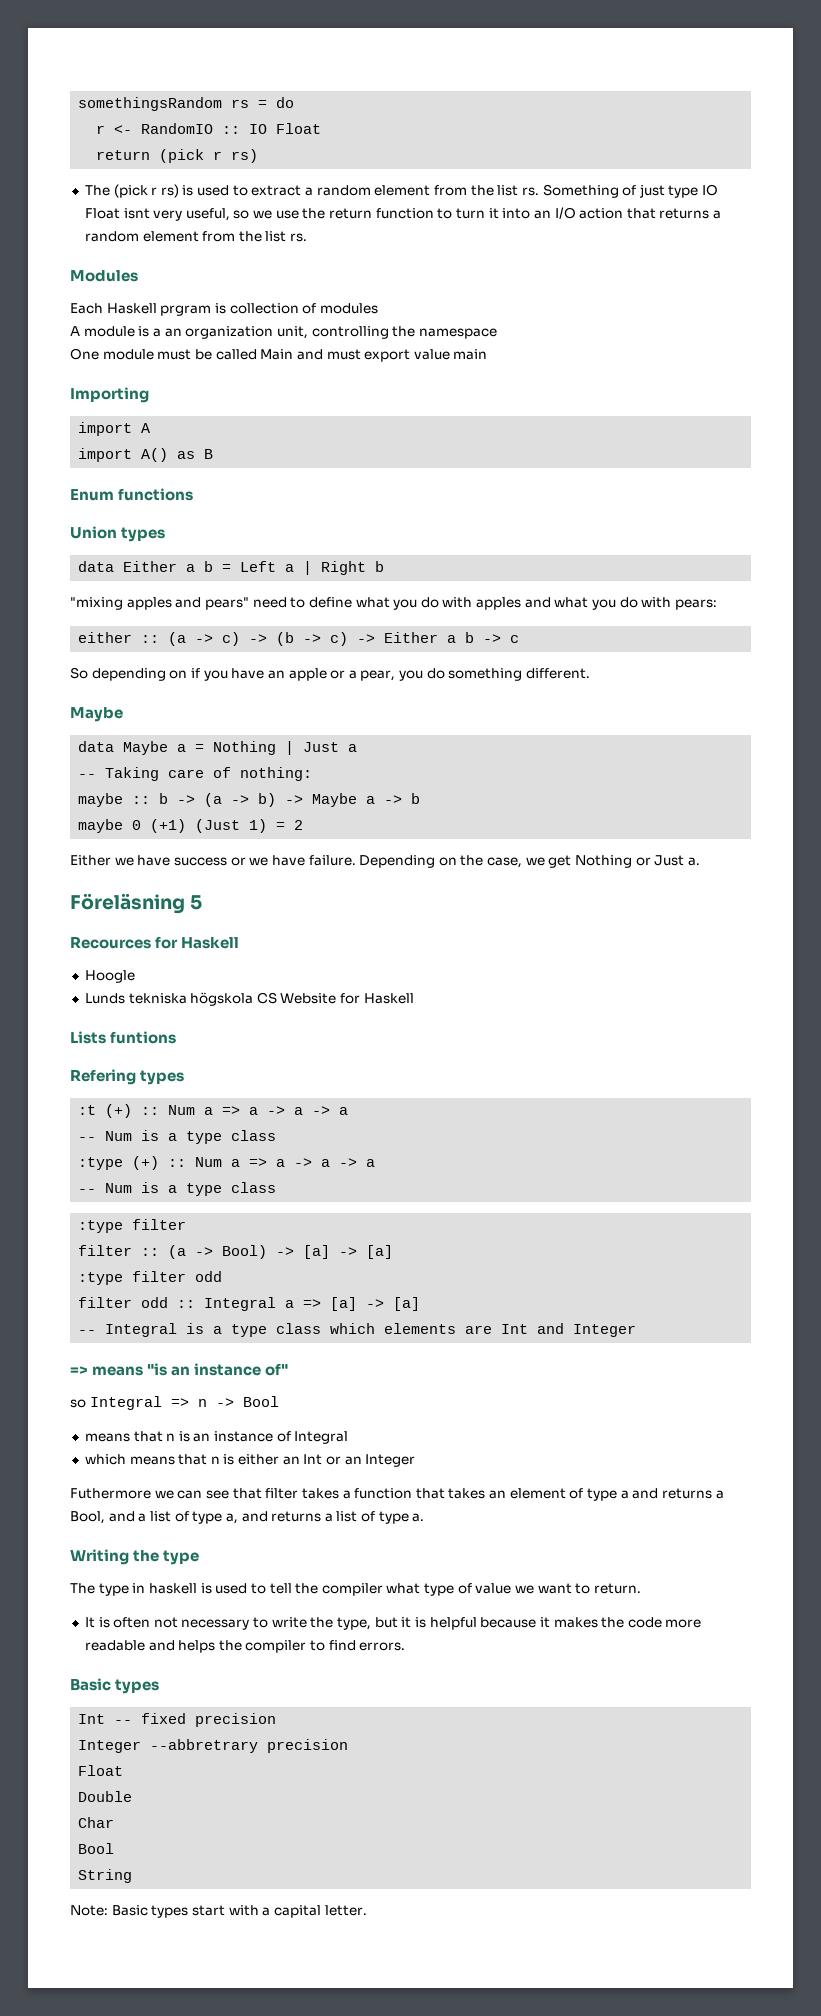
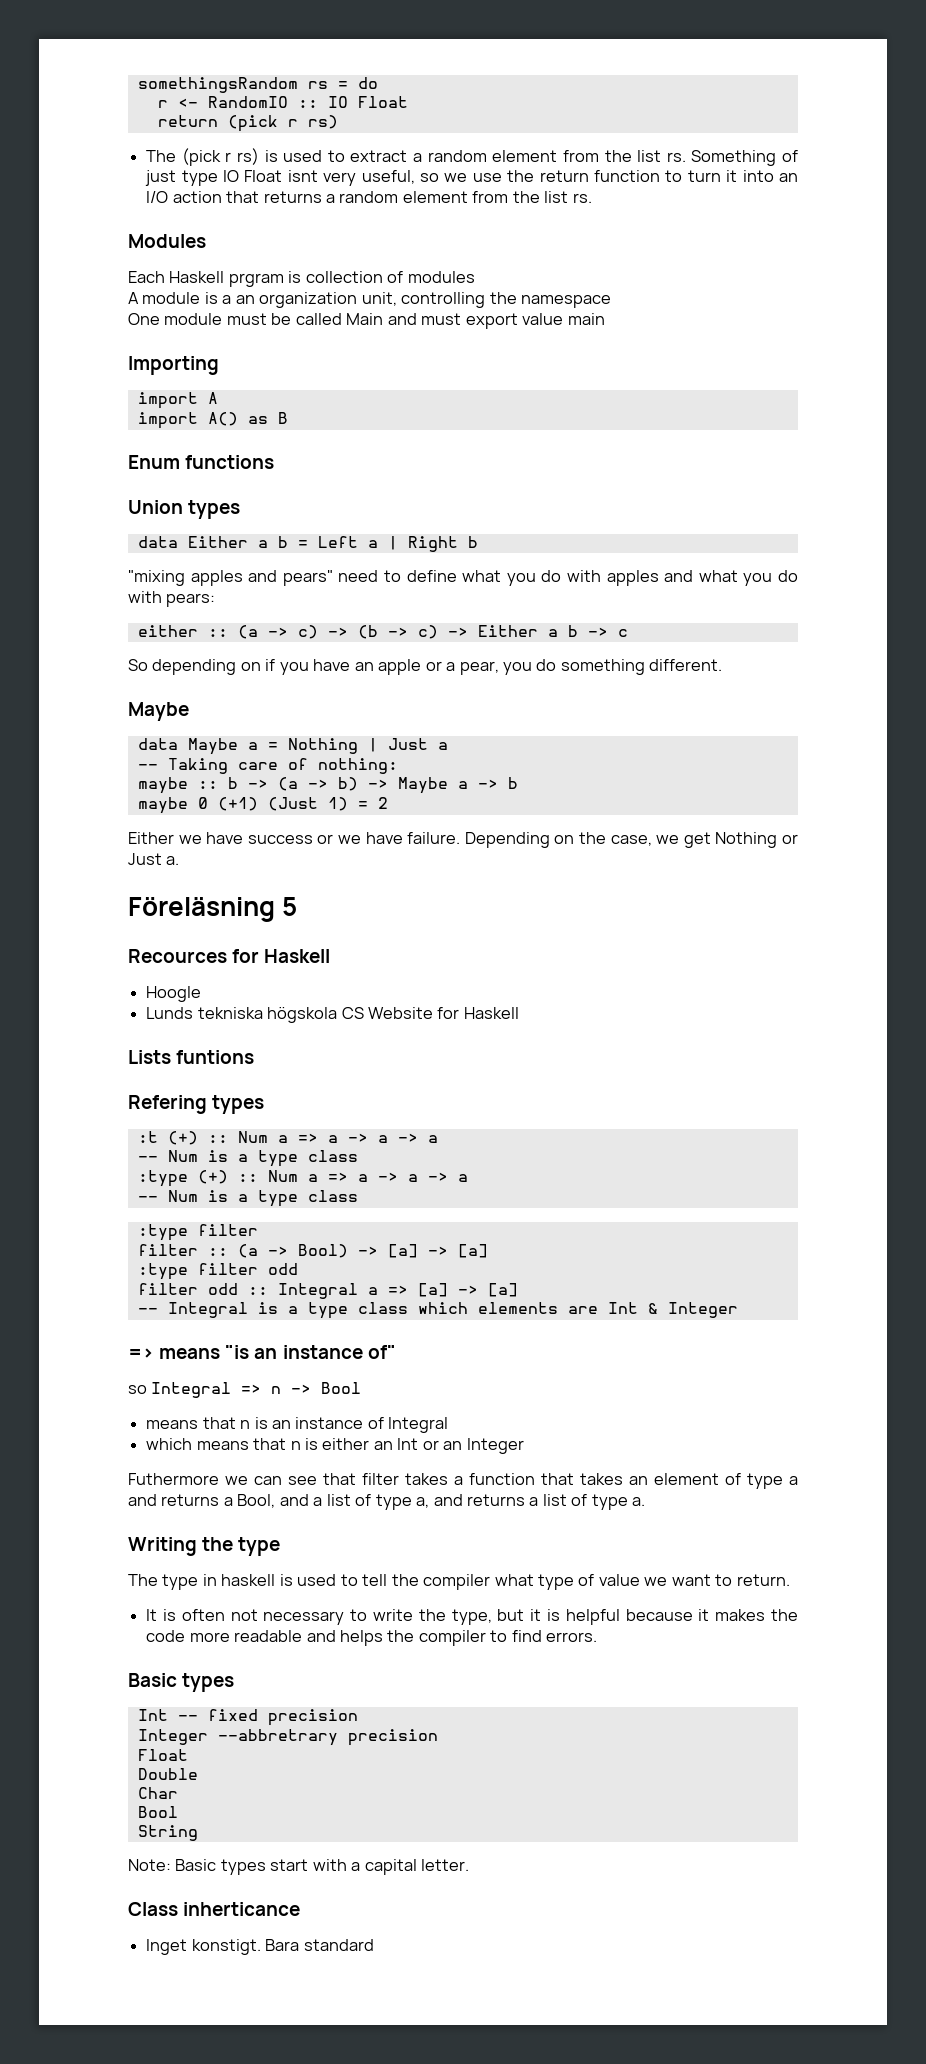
- -- Integral is a type class which elements are Int and Integer
+ -- Integral is a type class which elements are Int & Integer
+ Class inherticance
+ Inget konstigt. Bara standard

